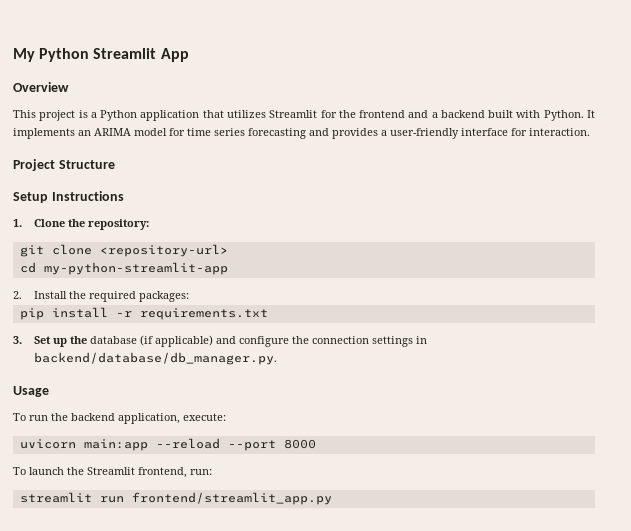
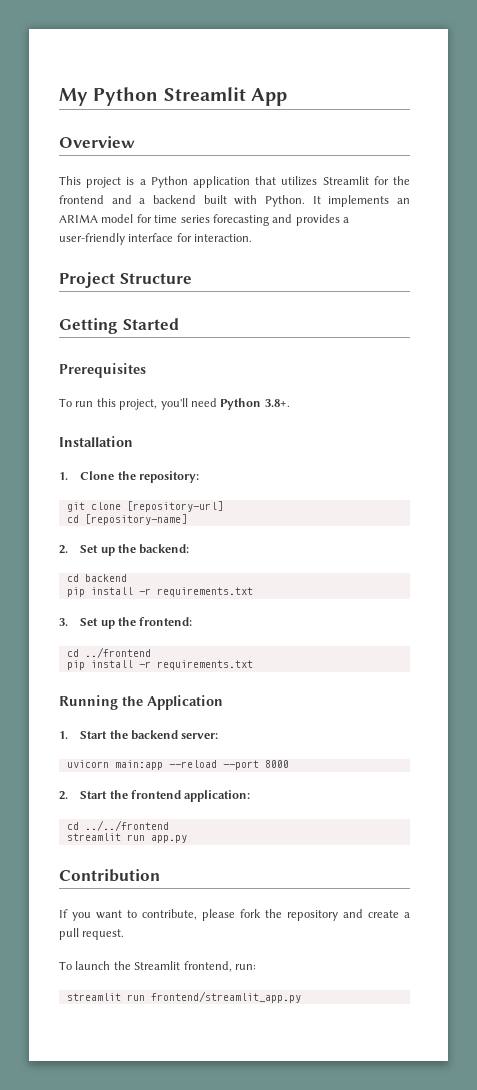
- Setup Instructions
+ Getting Started
+ Prerequisites
+ To run this project, you'll need Python 3.8+.
+ Installation
- git clone <repository-url>
- cd my-python-streamlit-app
- 2. Install the required packages:
+ git clone [repository-url]
+ cd [repository-name]
+ 2. Set up the backend:
+ cd backend
- 3. Set up the database (if applicable) and configure the connection settings in backend/database/db_manager.py.
- Usage
- To run the backend application, execute:
+ 3. Set up the frontend:
+ cd ../frontend
+ pip install -r requirements.txt
+ Running the Application
+ 1. Start the backend server:
+ 2. Start the frontend application:
+ cd ../../frontend
+ streamlit run app.py
+ Contribution
+ If you want to contribute, please fork the repository and create a pull request.

